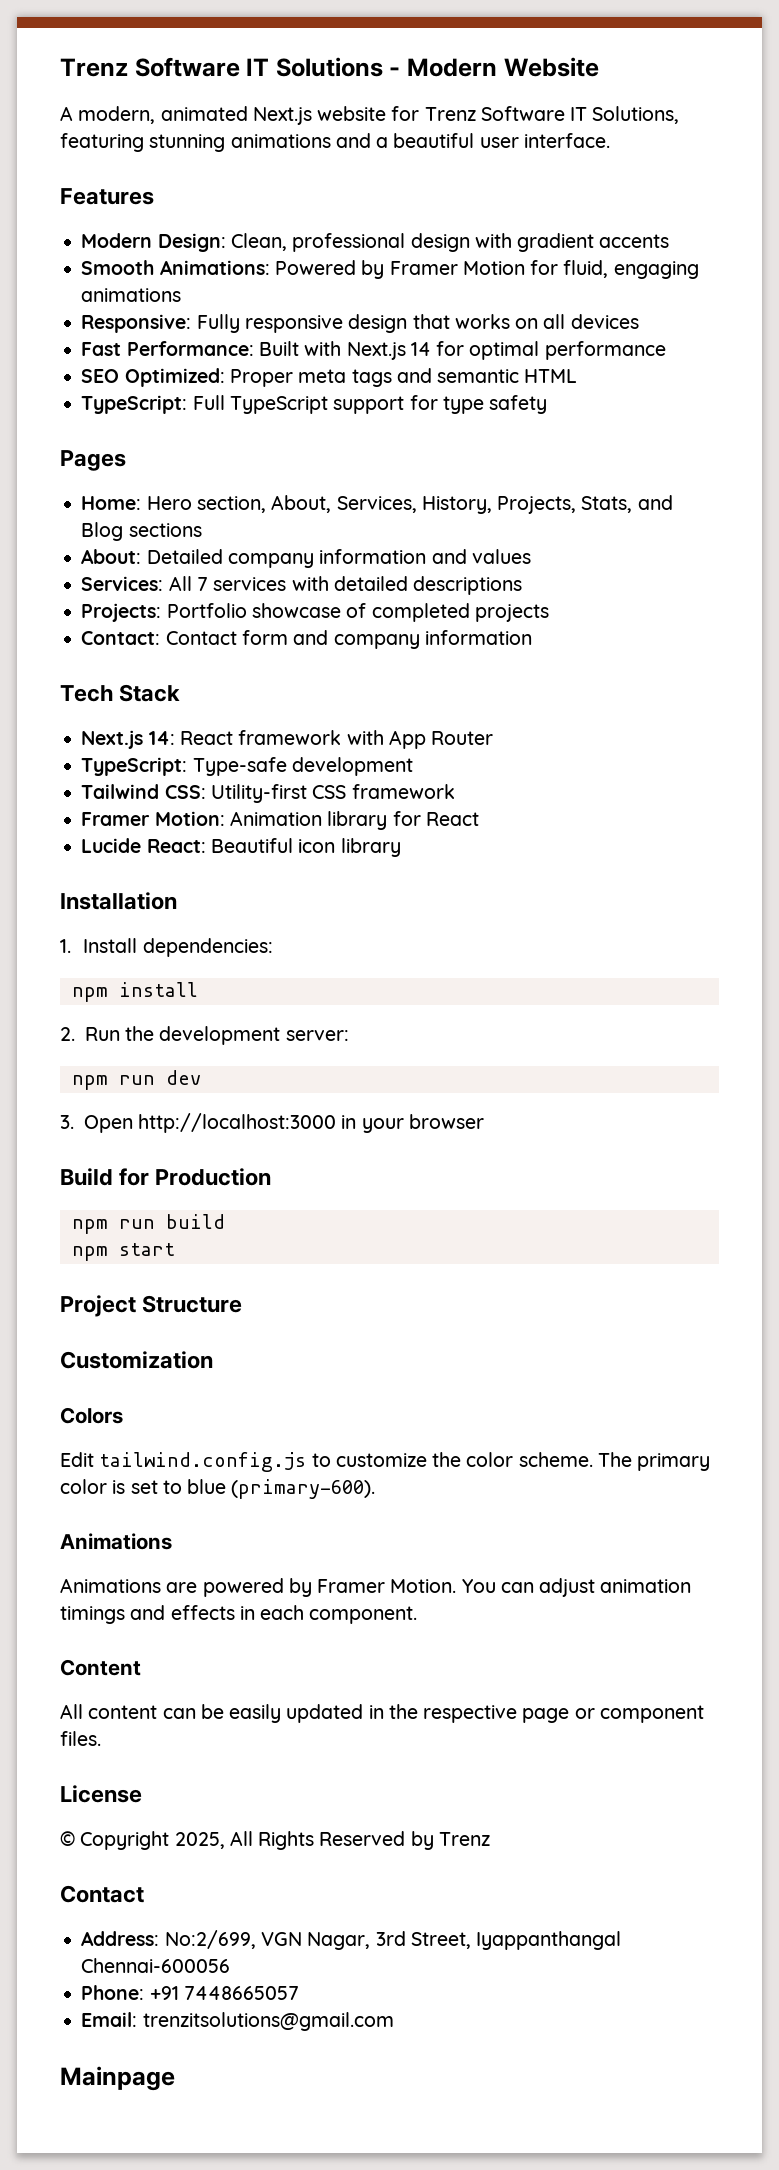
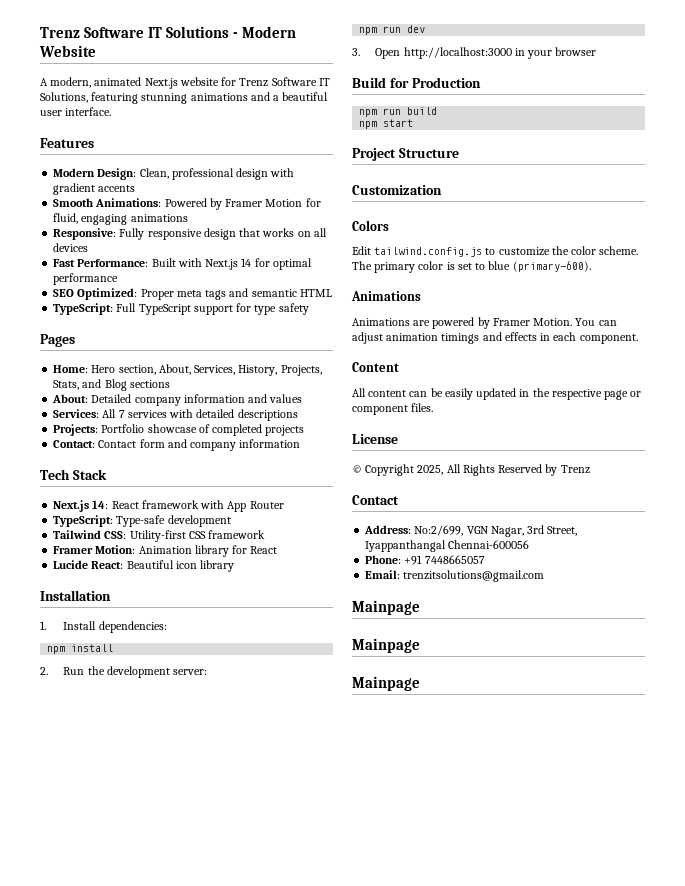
  Email: trenzitsolutions@gmail.com
+ Mainpage
+ Mainpage

